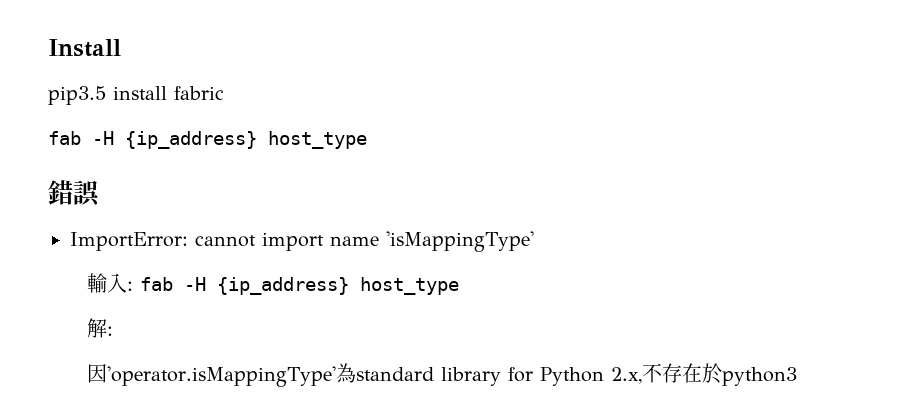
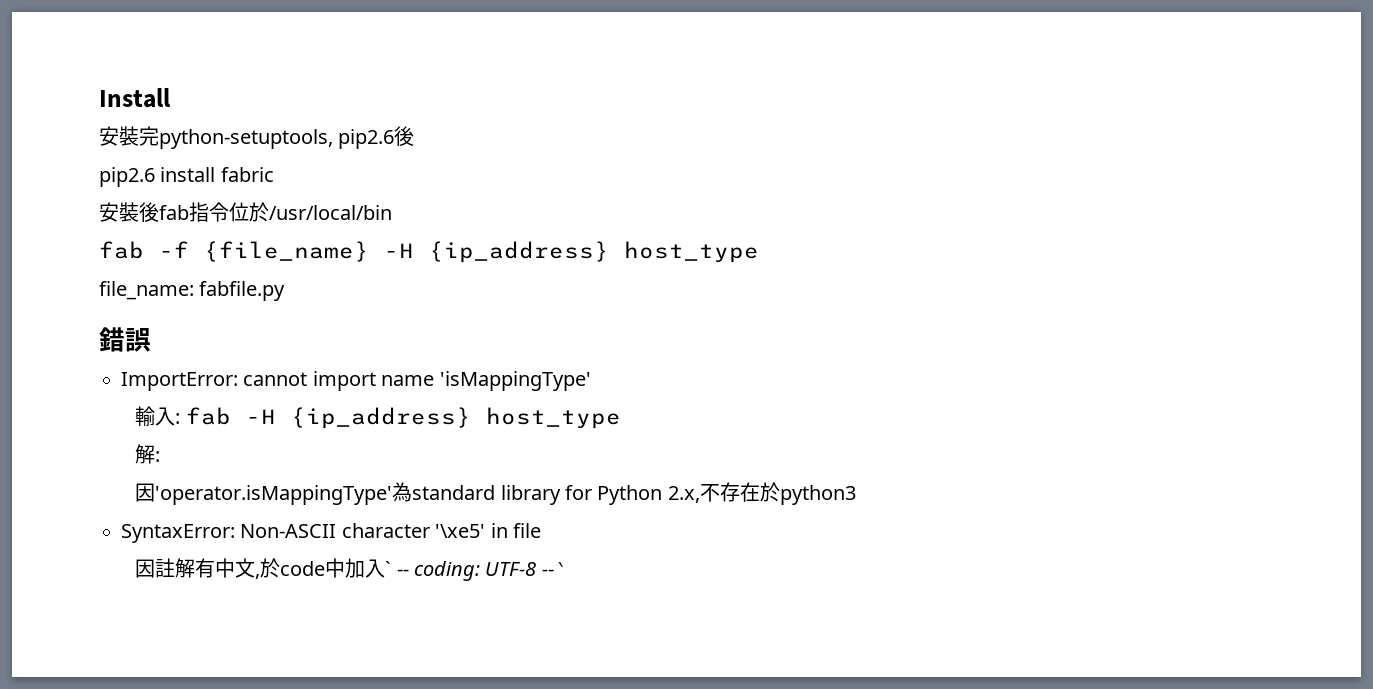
- pip3.5 install fabric
- fab -H {ip_address} host_type
+ 安裝完python-setuptools, pip2.6後
+ pip2.6 install fabric
+ 安裝後fab指令位於/usr/local/bin
+ fab -f {file_name} -H {ip_address} host_type
+ file_name: fabfile.py
+ SyntaxError: Non-ASCII character '\xe5' in file
+ 因註解有中文,於code中加入` -- coding: UTF-8 -- ‵

